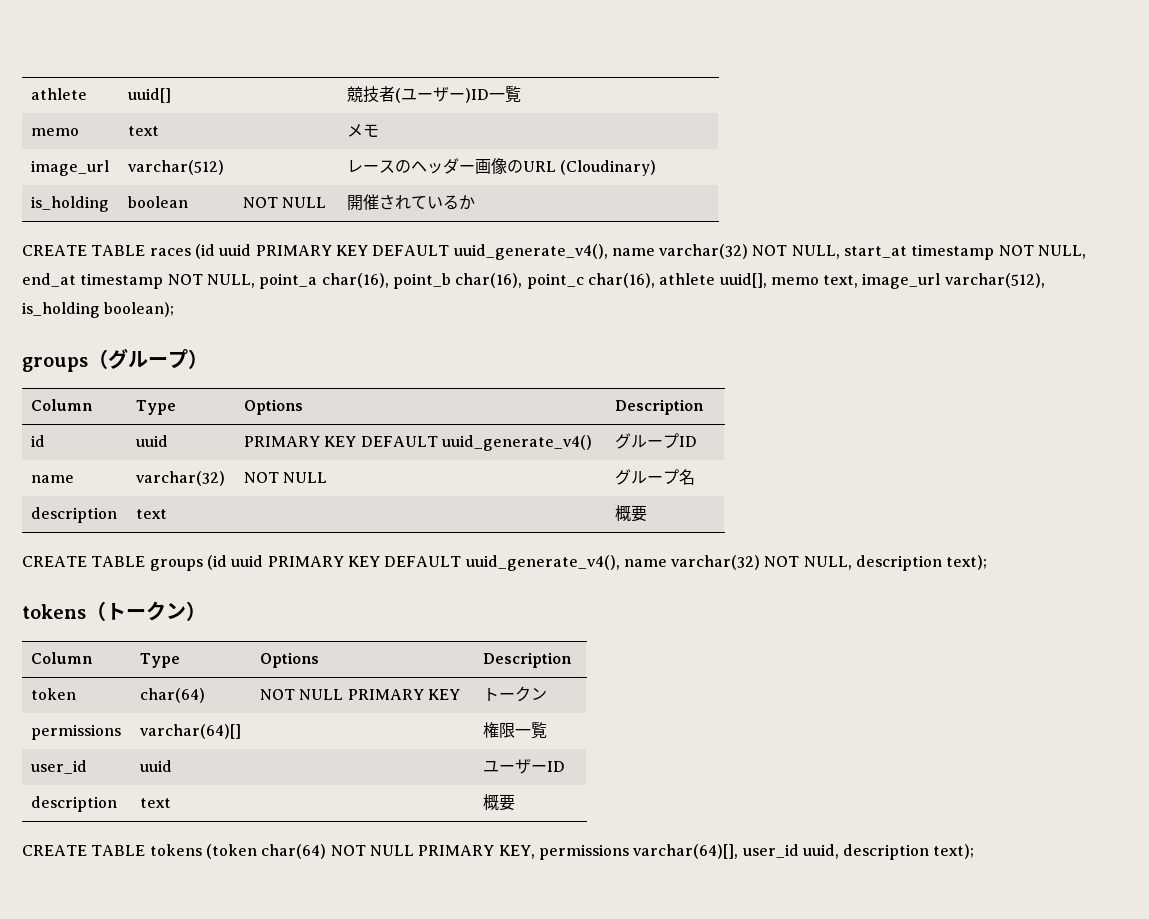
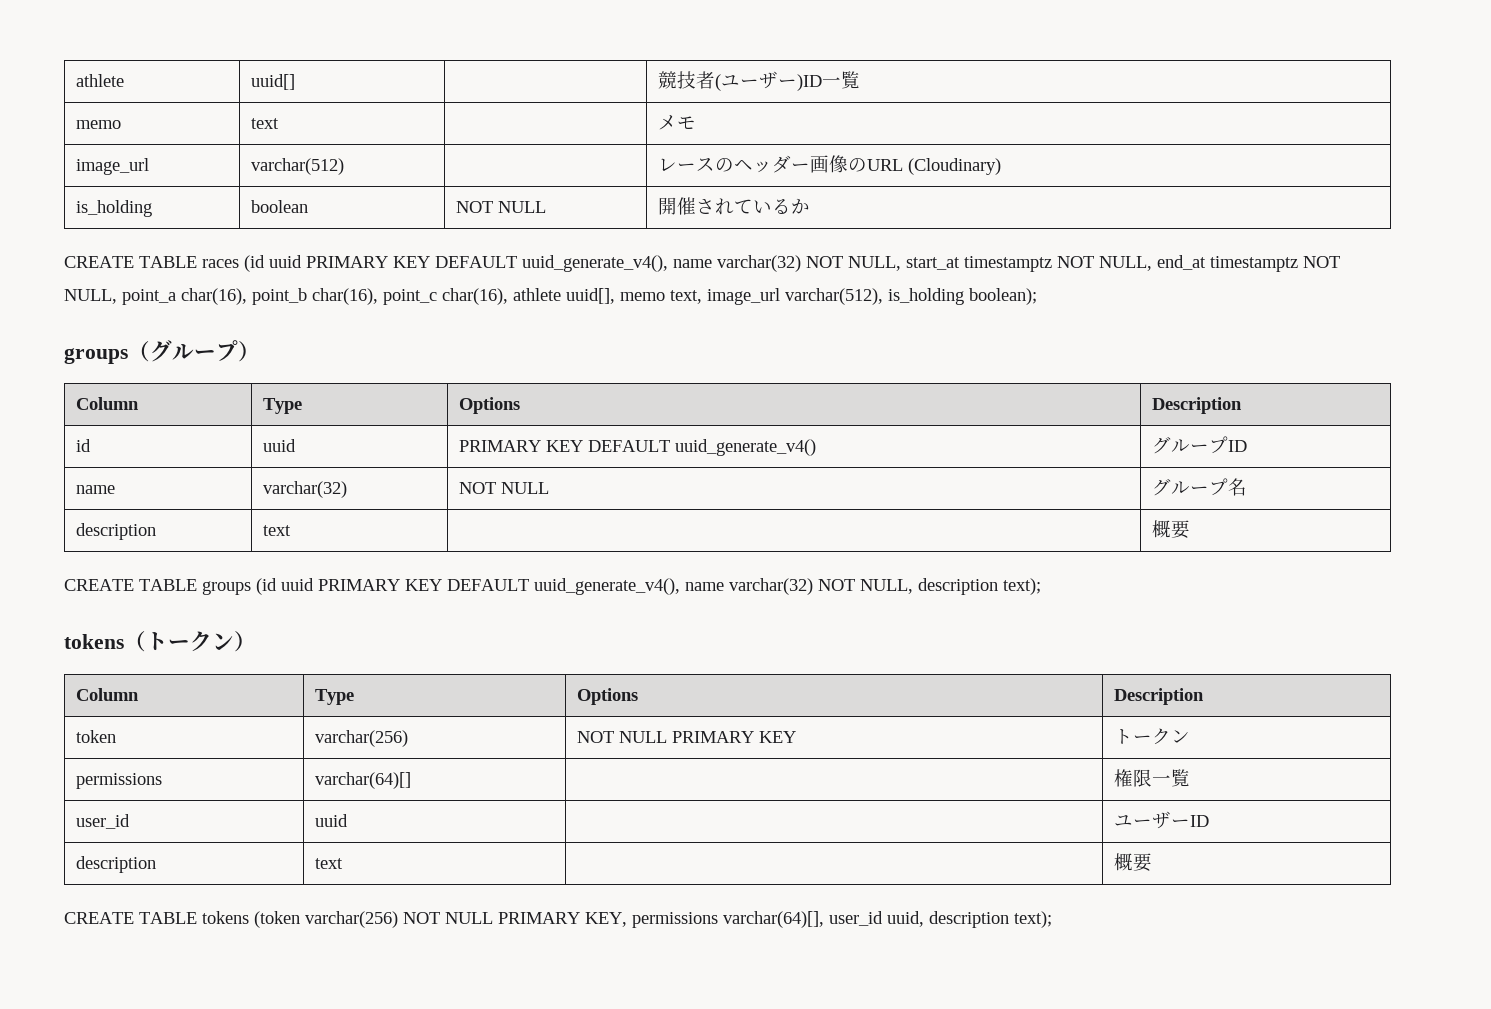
- CREATE TABLE races (id uuid PRIMARY KEY DEFAULT uuid_generate_v4(), name varchar(32) NOT NULL, start_at timestamp NOT NULL, end_at timestamp NOT NULL, point_a char(16), point_b char(16), point_c char(16), athlete uuid[], memo text, image_url varchar(512), is_holding boolean);
+ CREATE TABLE races (id uuid PRIMARY KEY DEFAULT uuid_generate_v4(), name varchar(32) NOT NULL, start_at timestamptz NOT NULL, end_at timestamptz NOT NULL, point_a char(16), point_b char(16), point_c char(16), athlete uuid[], memo text, image_url varchar(512), is_holding boolean);
- token | char(64) | NOT NULL PRIMARY KEY | トークン
+ token | varchar(256) | NOT NULL PRIMARY KEY | トークン
- CREATE TABLE tokens (token char(64) NOT NULL PRIMARY KEY, permissions varchar(64)[], user_id uuid, description text);
+ CREATE TABLE tokens (token varchar(256) NOT NULL PRIMARY KEY, permissions varchar(64)[], user_id uuid, description text);

